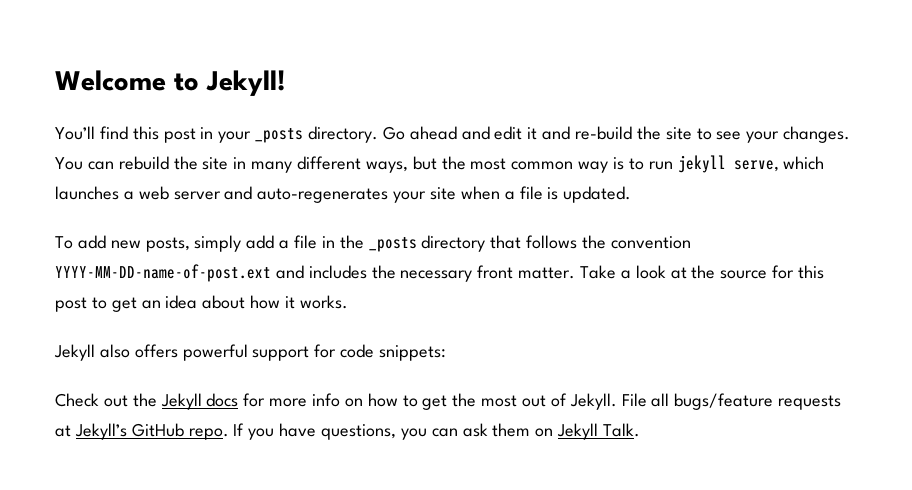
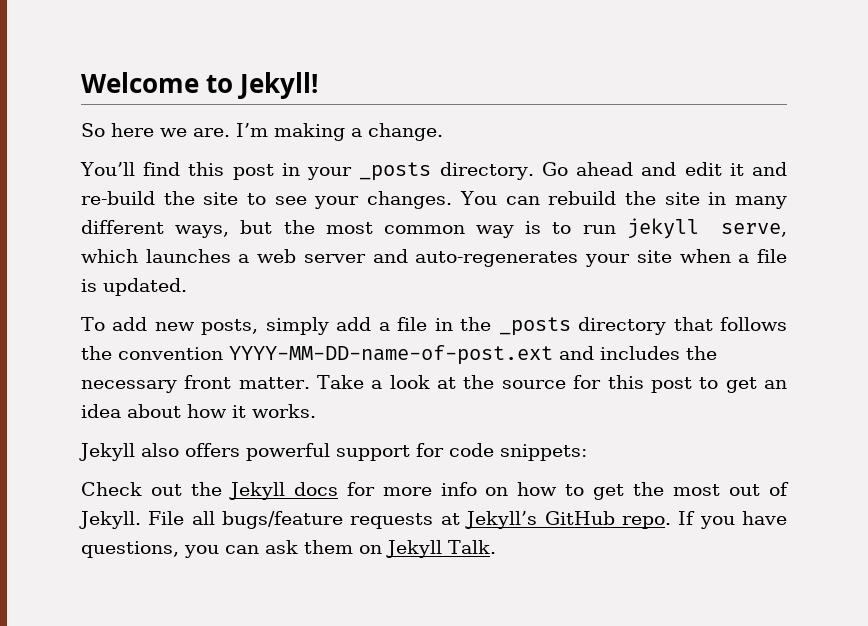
+ So here we are. I’m making a change.

